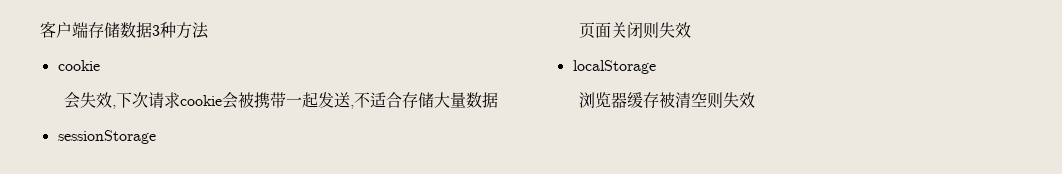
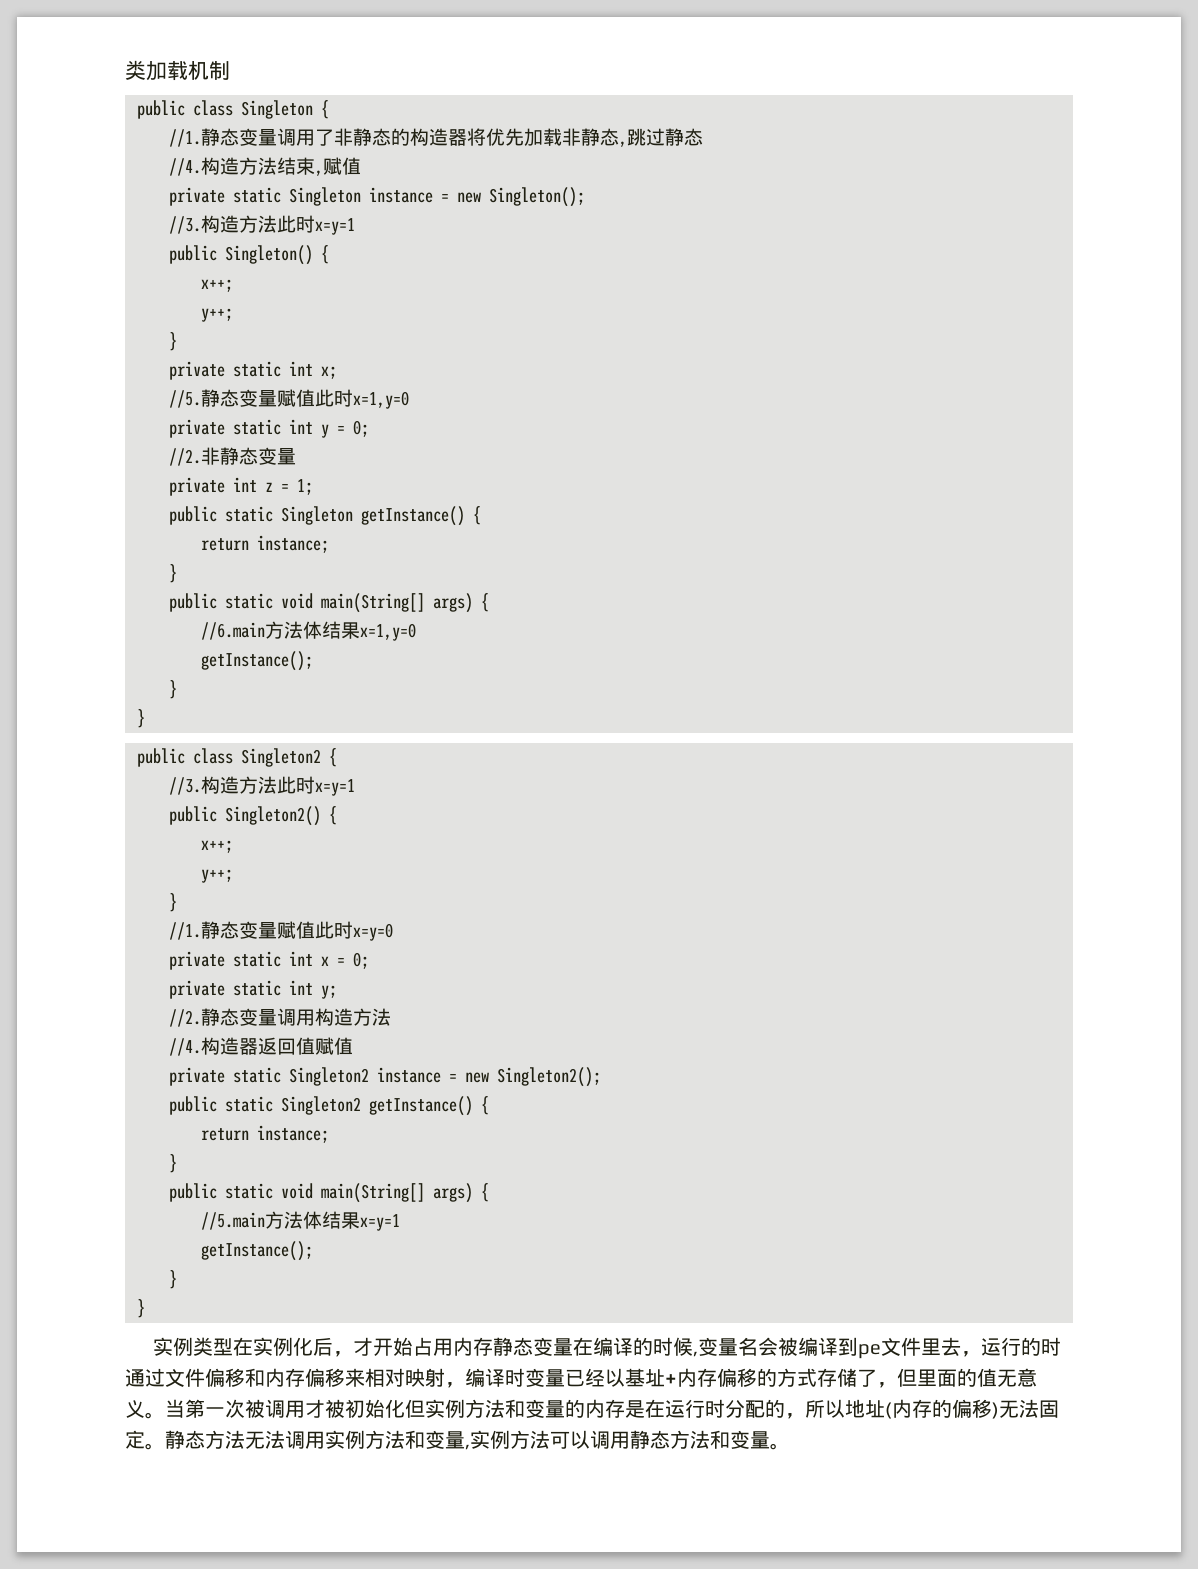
- 客户端存储数据3种方法
- cookie
- 会失效,下次请求cookie会被携带一起发送,不适合存储大量数据
- sessionStorage
- 页面关闭则失效
- localStorage
- 浏览器缓存被清空则失效
+ 类加载机制
+ public class Singleton {
+ //1.静态变量调用了非静态的构造器将优先加载非静态,跳过静态
+ //4.构造方法结束,赋值
+ private static Singleton instance = new Singleton();
+ //3.构造方法此时x=y=1
+ public Singleton() {
+ x++;
+ y++;
+ }
+ private static int x;
+ //5.静态变量赋值此时x=1,y=0
+ private static int y = 0;
+ //2.非静态变量
+ private int z = 1;
+ public static Singleton getInstance() {
+ return instance;
+ }
+ public static void main(String[] args) {
+ //6.main方法体结果x=1,y=0
+ getInstance();
+ }
+ }
+ public class Singleton2 {
+ //3.构造方法此时x=y=1
+ public Singleton2() {
+ x++;
+ y++;
+ }
+ //1.静态变量赋值此时x=y=0
+ private static int x = 0;
+ private static int y;
+ //2.静态变量调用构造方法
+ //4.构造器返回值赋值
+ private static Singleton2 instance = new Singleton2();
+ public static Singleton2 getInstance() {
+ return instance;
+ }
+ public static void main(String[] args) {
+ //5.main方法体结果x=y=1
+ getInstance();
+ }
+ }
+ 实例类型在实例化后，才开始占用内存静态变量在编译的时候,变量名会被编译到pe文件里去，运行的时通过文件偏移和内存偏移来相对映射，编译时变量已经以基址+内存偏移的方式存储了，但里面的值无意义。当第一次被调用才被初始化但实例方法和变量的内存是在运行时分配的，所以地址(内存的偏移)无法固定。静态方法无法调用实例方法和变量,实例方法可以调用静态方法和变量。

